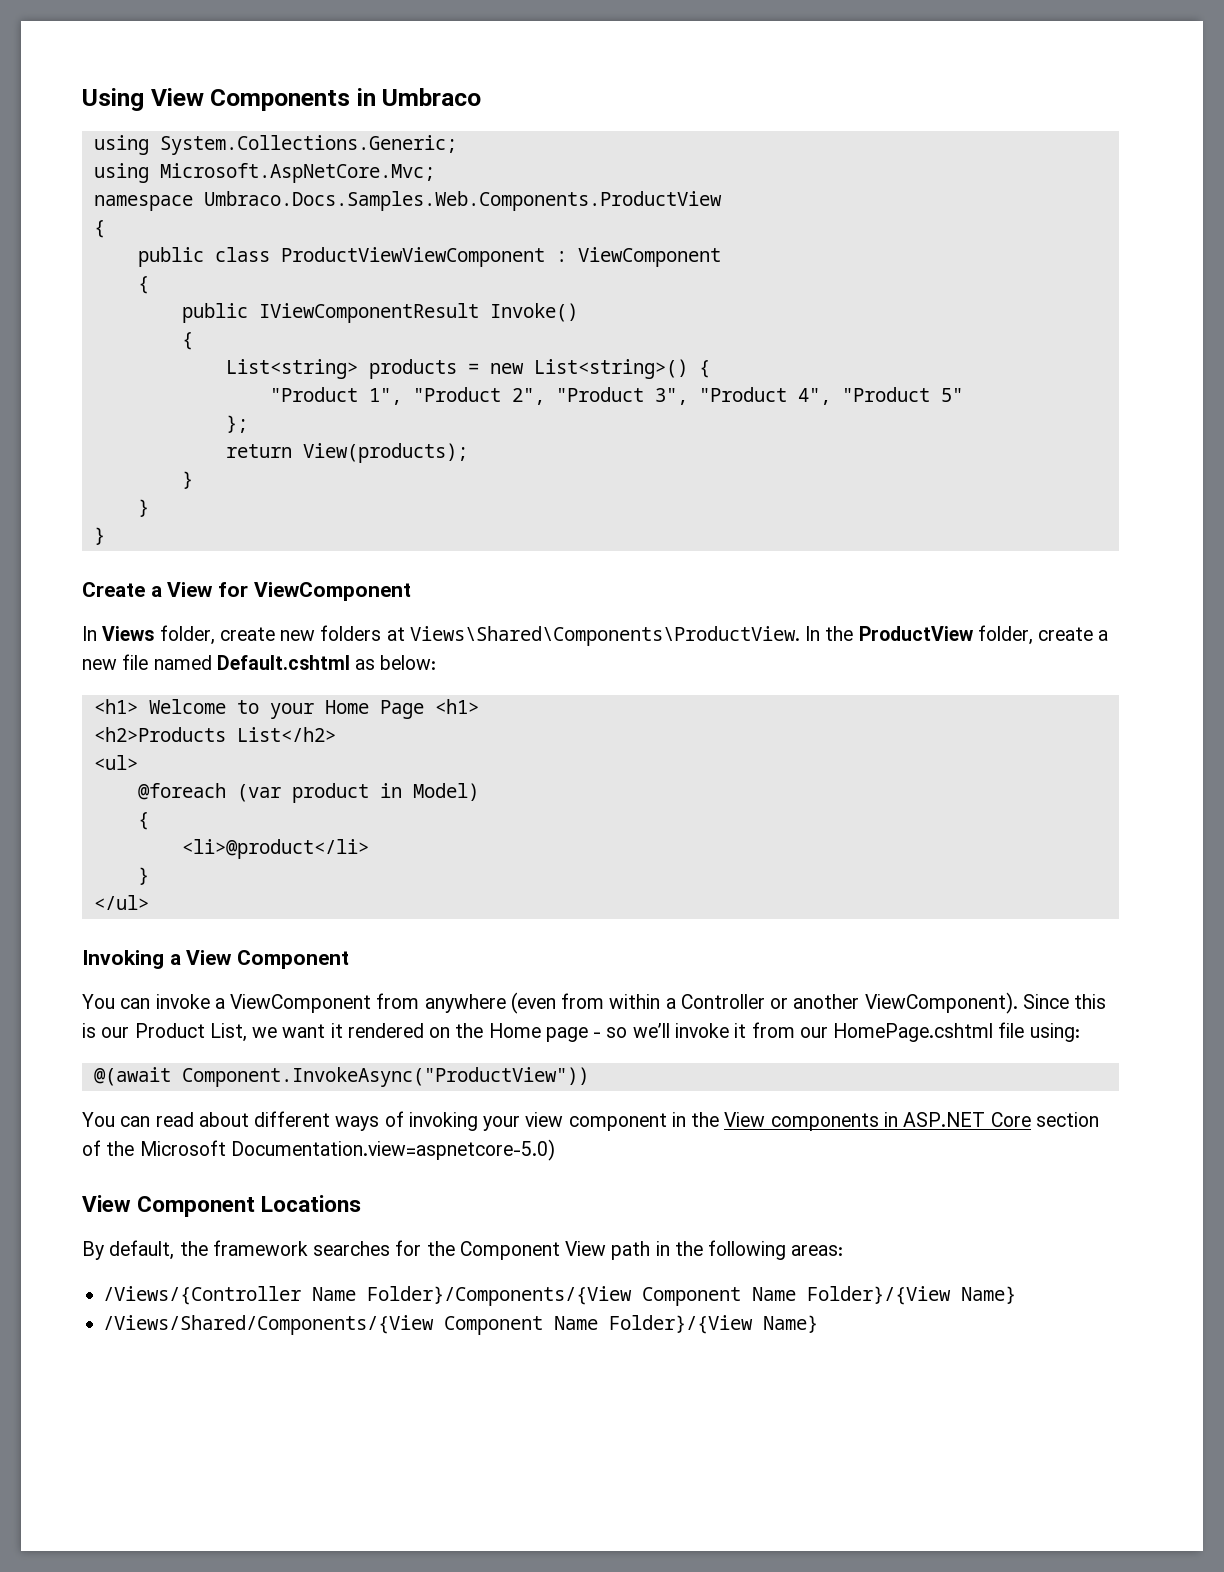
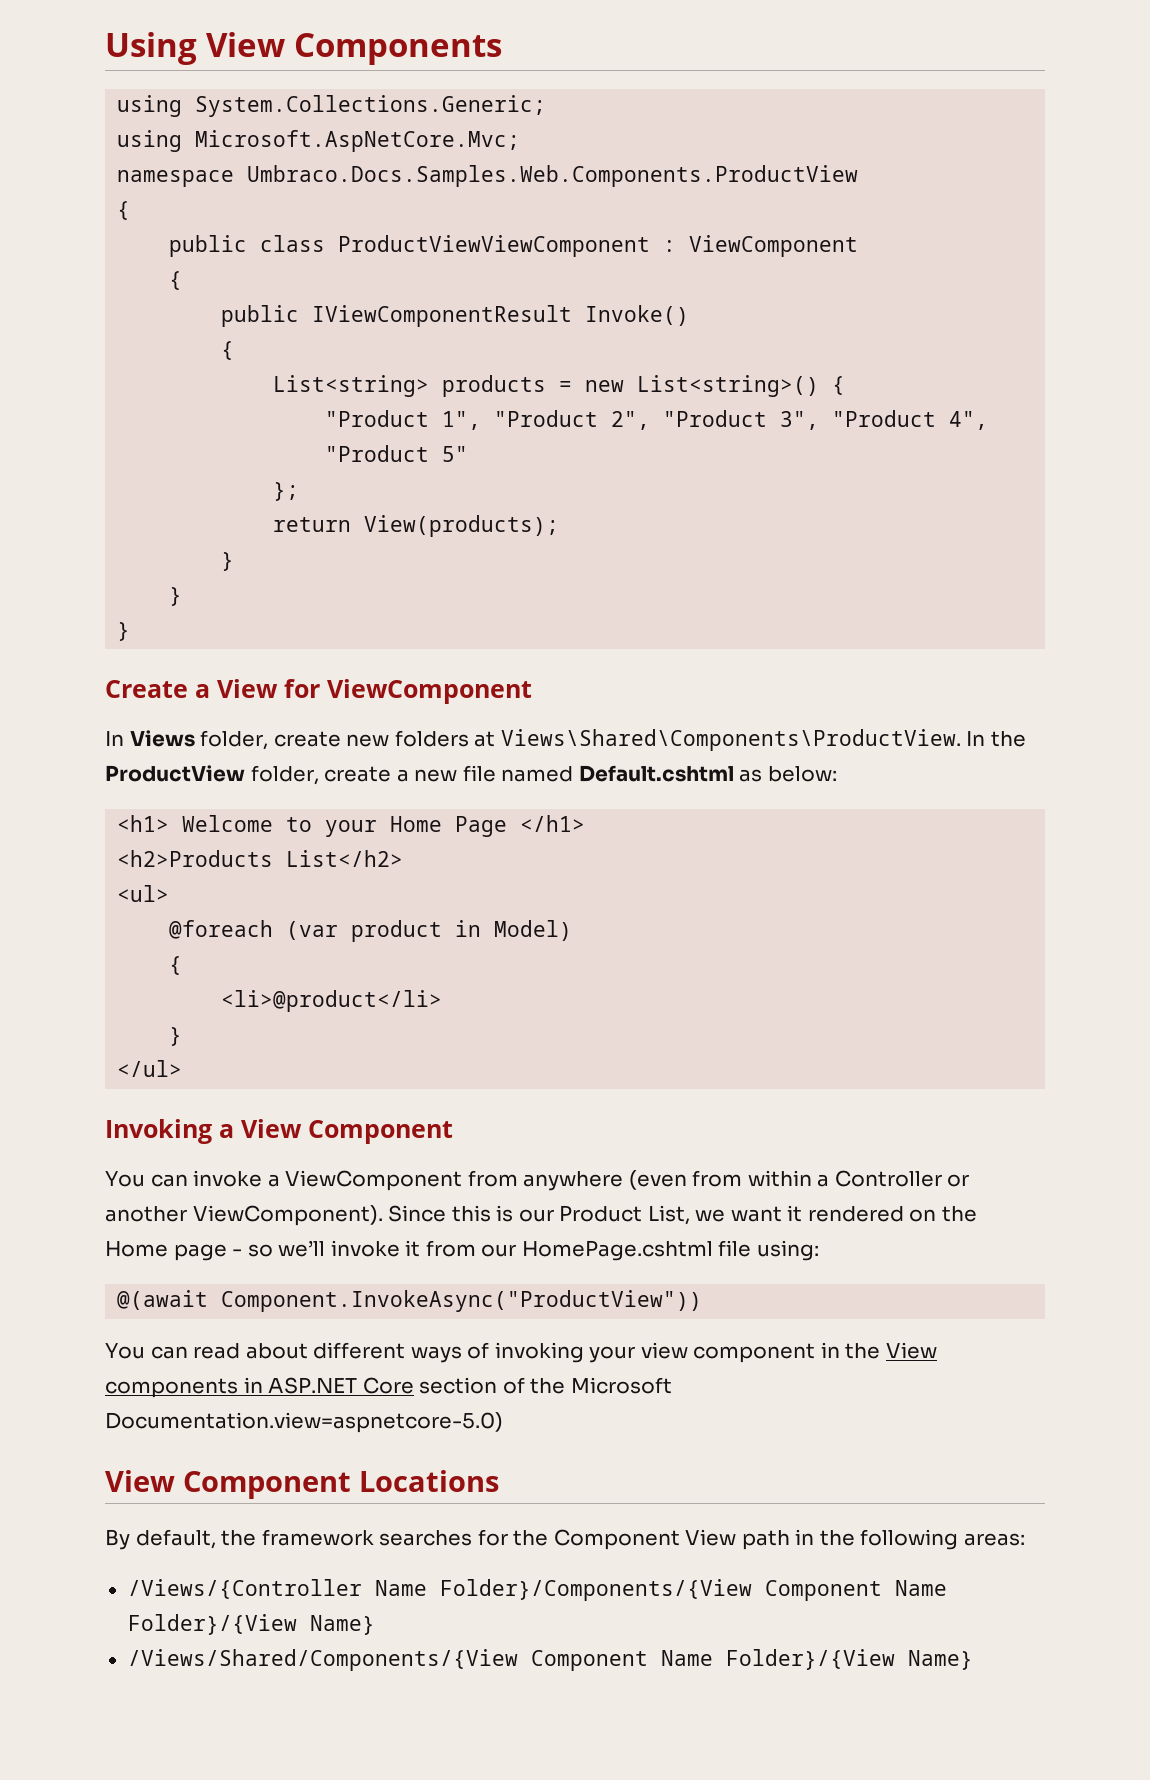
- Using View Components in Umbraco
+ Using View Components
- <h1> Welcome to your Home Page <h1>
+ <h1> Welcome to your Home Page </h1>

